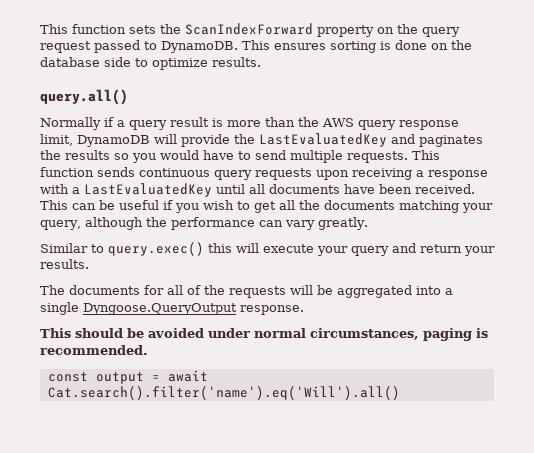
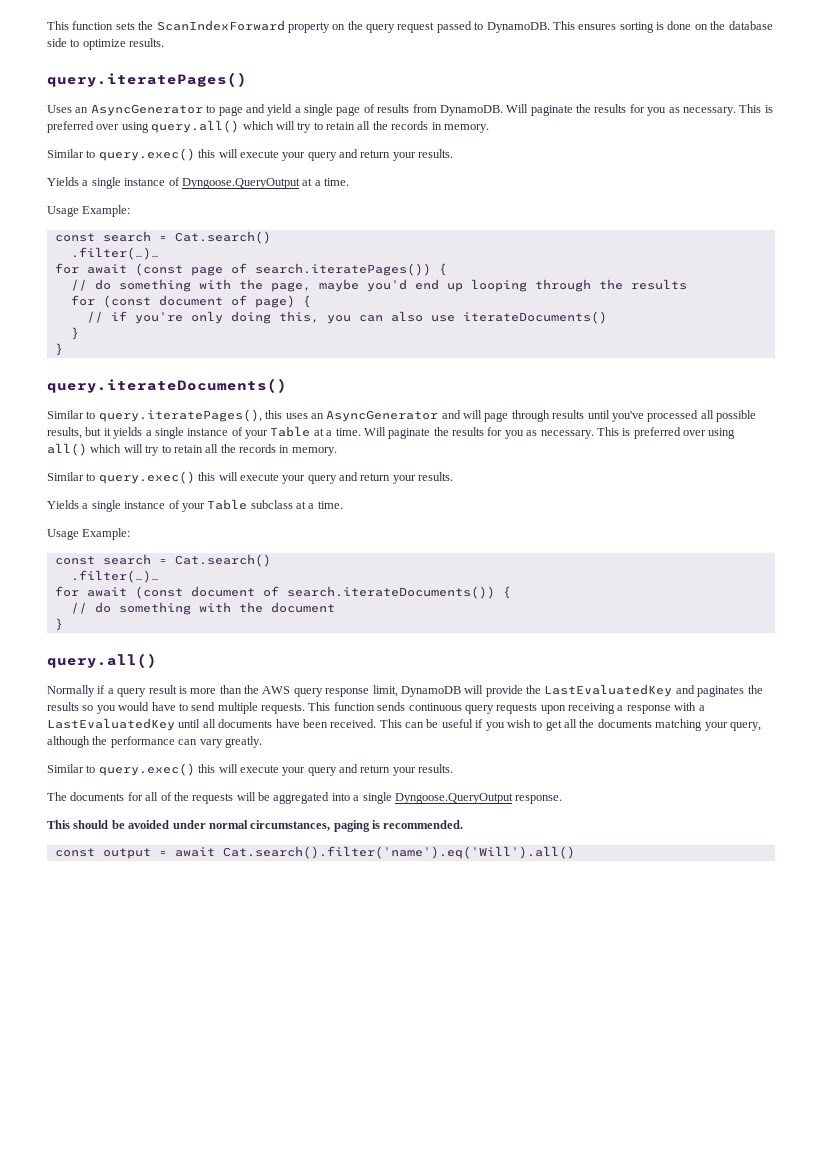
+ query.iteratePages()
+ Uses an AsyncGenerator to page and yield a single page of results from DynamoDB. Will paginate the results for you as necessary. This is preferred over using query.all() which will try to retain all the records in memory.
+ Similar to query.exec() this will execute your query and return your results.
+ Yields a single instance of Dyngoose.QueryOutput at a time.
+ Usage Example:
+ const search = Cat.search()
+ .filter(…)…
+ for await (const page of search.iteratePages()) {
+ // do something with the page, maybe you'd end up looping through the results
+ for (const document of page) {
+ // if you're only doing this, you can also use iterateDocuments()
+ }
+ }
+ query.iterateDocuments()
+ Similar to query.iteratePages(), this uses an AsyncGenerator and will page through results until you've processed all possible results, but it yields a single instance of your Table at a time. Will paginate the results for you as necessary. This is preferred over using all() which will try to retain all the records in memory.
+ Similar to query.exec() this will execute your query and return your results.
+ Yields a single instance of your Table subclass at a time.
+ Usage Example:
+ const search = Cat.search()
+ .filter(…)…
+ for await (const document of search.iterateDocuments()) {
+ // do something with the document
+ }

